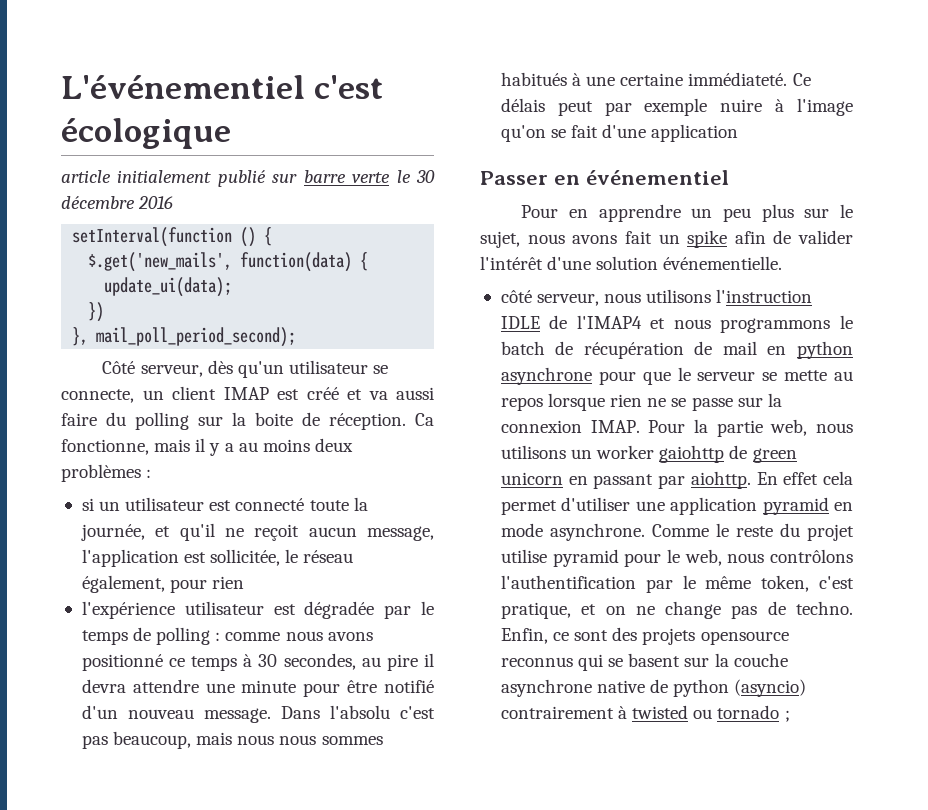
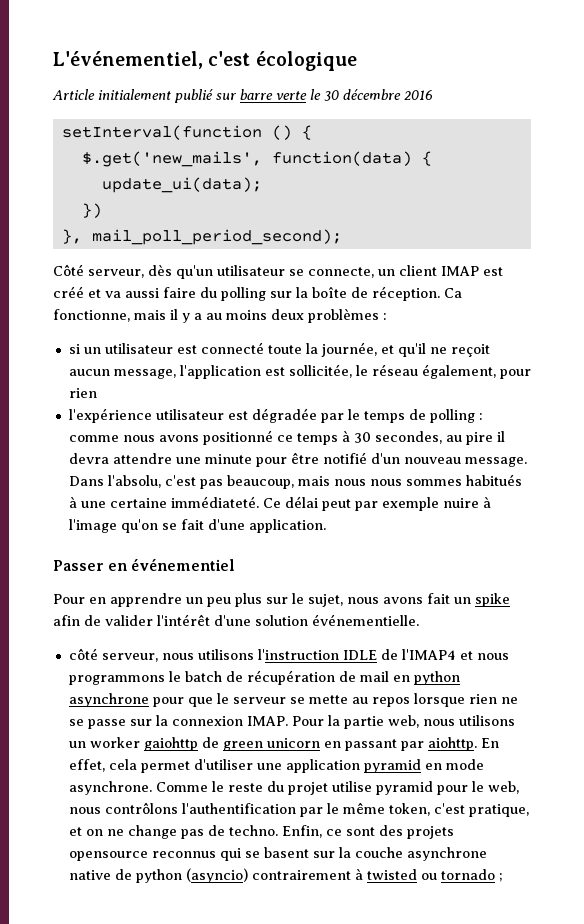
- L'événementiel c'est écologique
+ L'événementiel, c'est écologique
- article initialement publié sur barre verte le 30 décembre 2016
+ Article initialement publié sur barre verte le 30 décembre 2016
- Côté serveur, dès qu'un utilisateur se connecte, un client IMAP est créé et va aussi faire du polling sur la boite de réception.
+ Côté serveur, dès qu'un utilisateur se connecte, un client IMAP est créé et va aussi faire du polling sur la boîte de réception.
- Dans l'absolu c'est pas beaucoup, mais nous nous sommes habitués à une certaine immédiateté.
+ Dans l'absolu, c'est pas beaucoup, mais nous nous sommes habitués à une certaine immédiateté.
- Ce délais peut par exemple nuire à l'image qu'on se fait d'une application
+ Ce délai peut par exemple nuire à l'image qu'on se fait d'une application.
- En effet cela permet d'utiliser une application pyramid en mode asynchrone.
+ En effet, cela permet d'utiliser une application pyramid en mode asynchrone.

